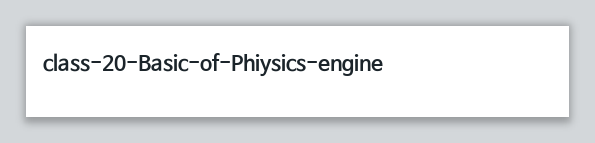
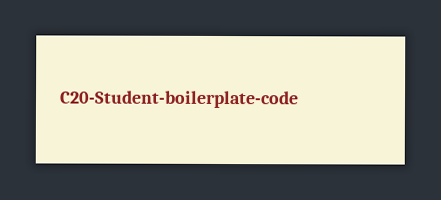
- class-20-Basic-of-Phiysics-engine
+ C20-Student-boilerplate-code

